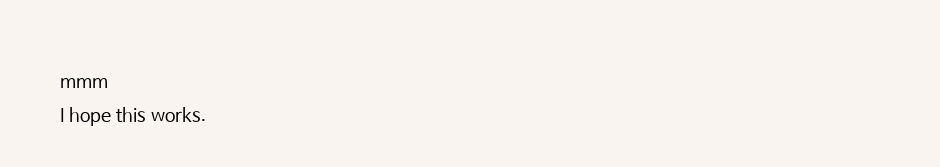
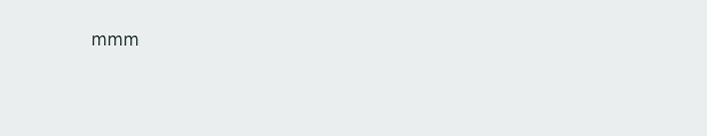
- I hope this works.

